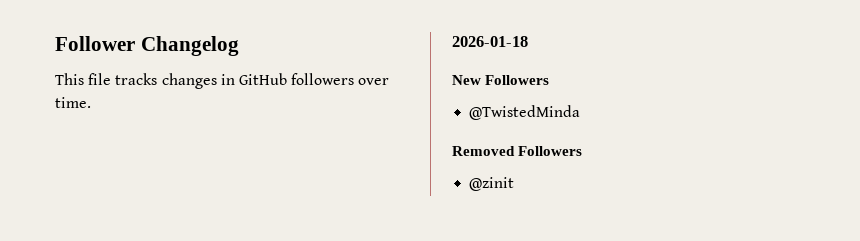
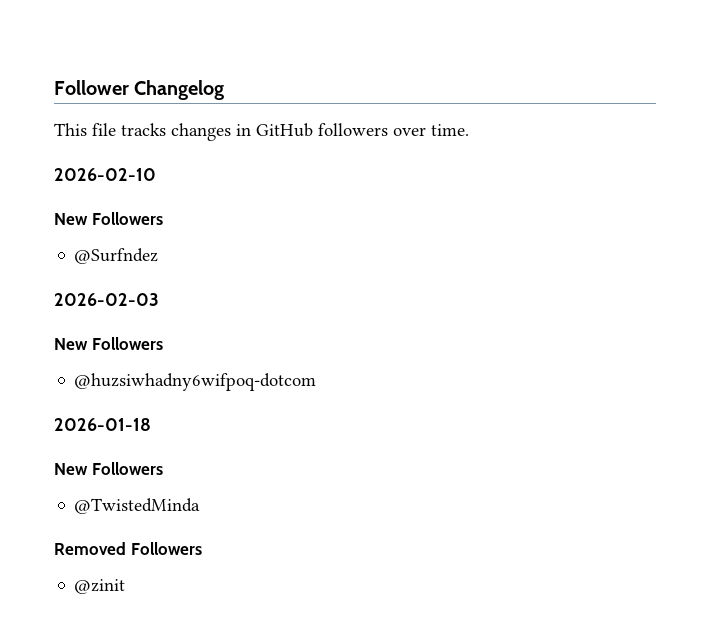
+ 2026-02-10
+ New Followers
+ @Surfndez
+ 2026-02-03
+ New Followers
+ @huzsiwhadny6wifpoq-dotcom

